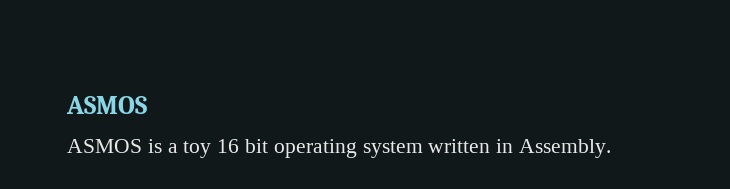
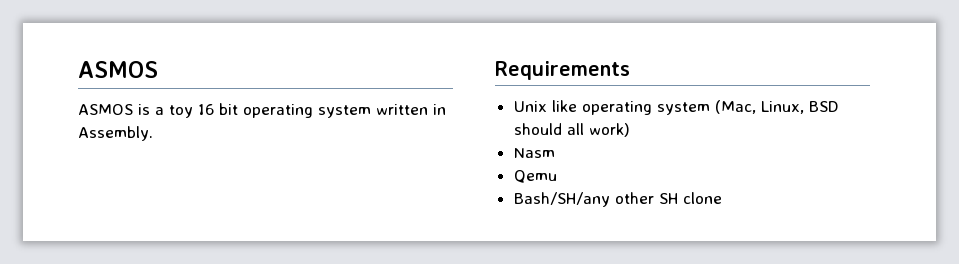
+ Requirements
+ Unix like operating system (Mac, Linux, BSD should all work)
+ Nasm
+ Qemu
+ Bash/SH/any other SH clone

